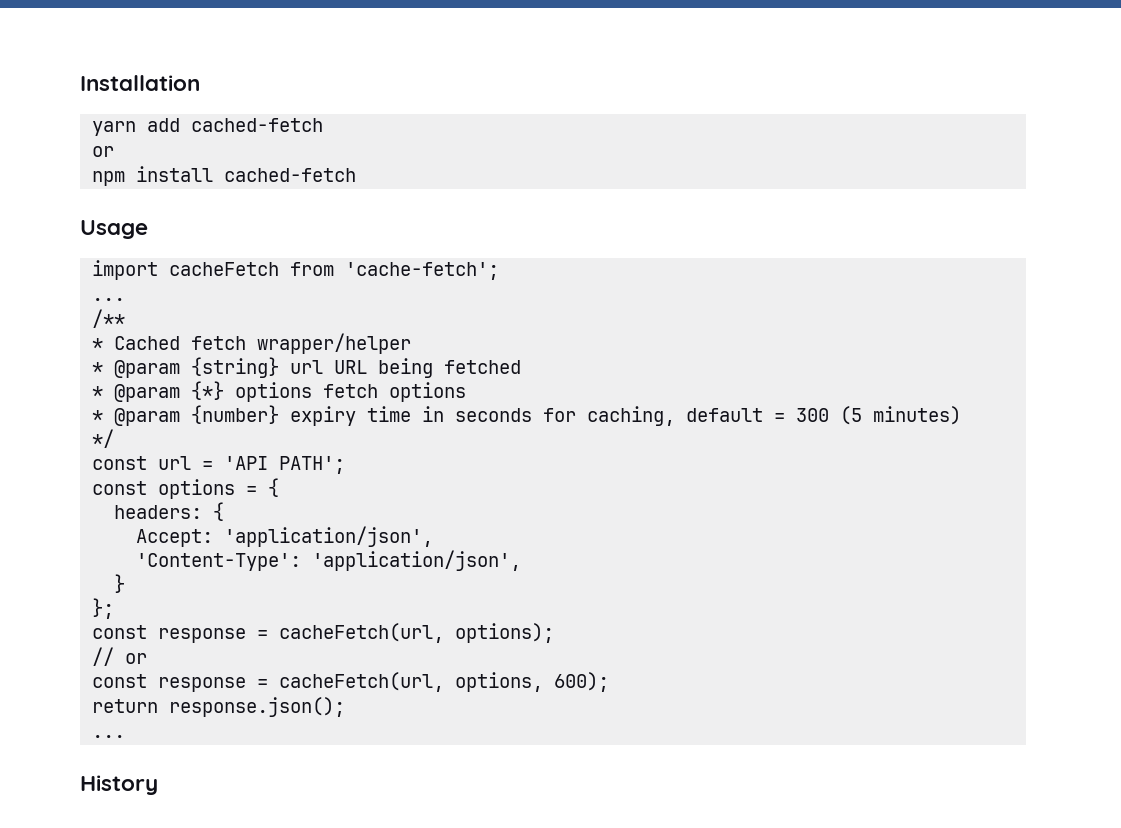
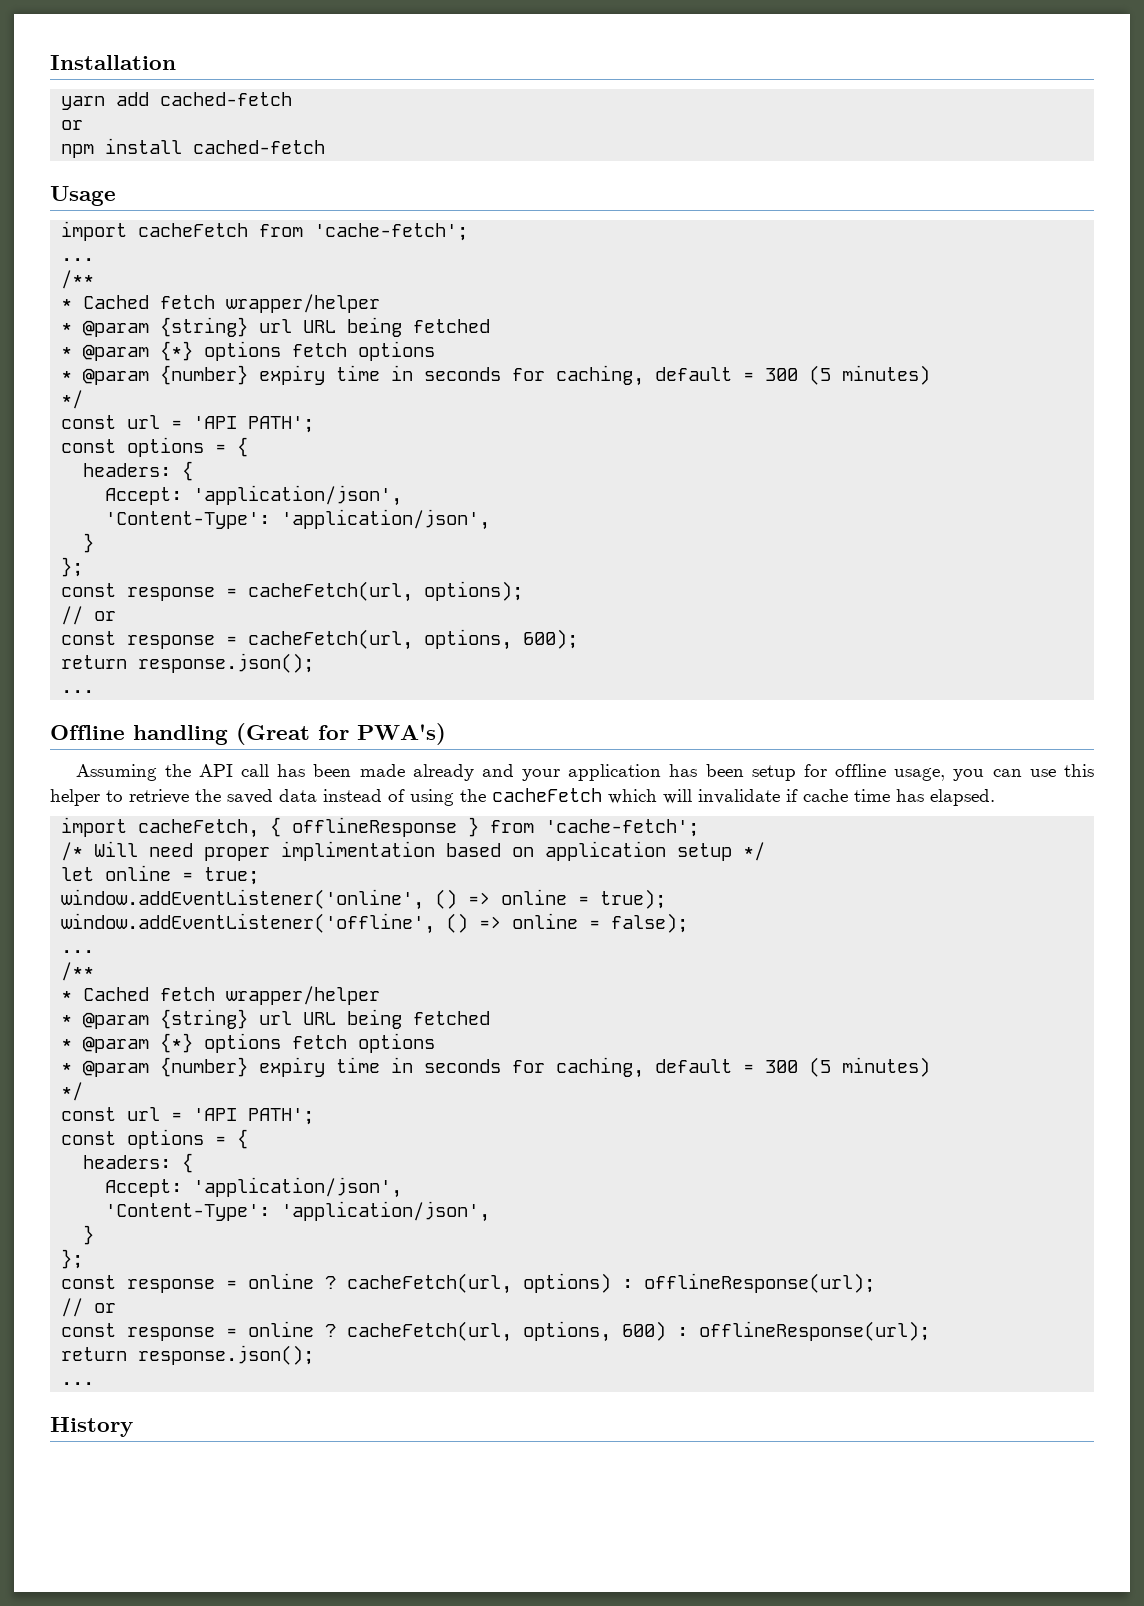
+ Offline handling (Great for PWA's)
+ Assuming the API call has been made already and your application has been setup for offline usage, you can use this helper to retrieve the saved data instead of using the cacheFetch which will invalidate if cache time has elapsed.
+ import cacheFetch, { offlineResponse } from 'cache-fetch';
+ /* Will need proper implimentation based on application setup */
+ let online = true;
+ window.addEventListener('online', () => online = true);
+ window.addEventListener('offline', () => online = false);
+ ...
+ /**
+ * Cached fetch wrapper/helper
+ * @param {string} url URL being fetched
+ * @param {*} options fetch options
+ * @param {number} expiry time in seconds for caching, default = 300 (5 minutes)
+ */
+ const url = 'API PATH';
+ const options = {
+ headers: {
+ Accept: 'application/json',
+ 'Content-Type': 'application/json',
+ }
+ };
+ const response = online ? cacheFetch(url, options) : offlineResponse(url);
+ // or
+ const response = online ? cacheFetch(url, options, 600) : offlineResponse(url);
+ return response.json();
+ ...

